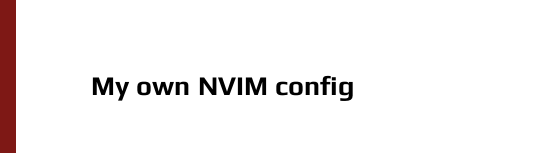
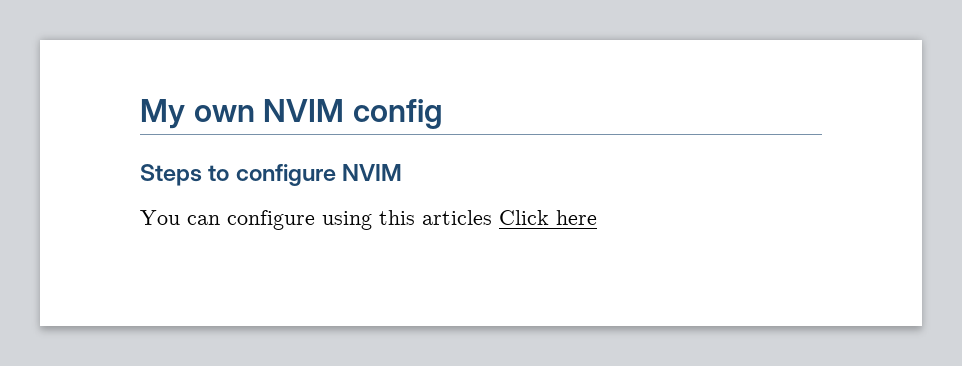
+ Steps to configure NVIM
+ You can configure using this articles Click here

